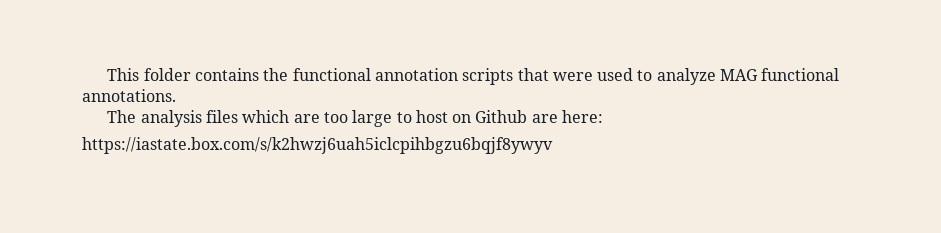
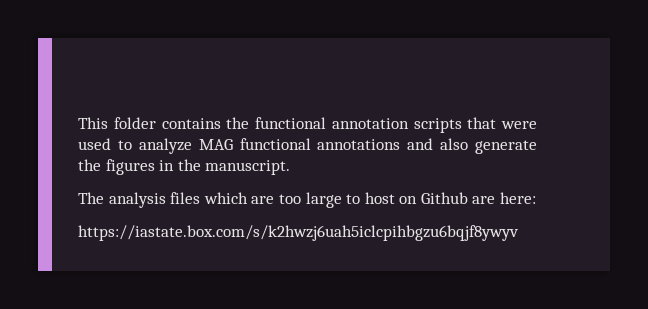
- This folder contains the functional annotation scripts that were used to analyze MAG functional annotations.
+ This folder contains the functional annotation scripts that were used to analyze MAG functional annotations and also generate the figures in the manuscript.

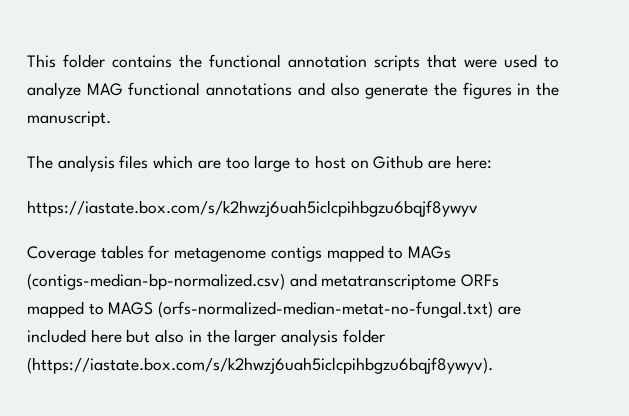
+ Coverage tables for metagenome contigs mapped to MAGs (contigs-median-bp-normalized.csv) and metatranscriptome ORFs mapped to MAGS (orfs-normalized-median-metat-no-fungal.txt) are included here but also in the larger analysis folder (https://iastate.box.com/s/k2hwzj6uah5iclcpihbgzu6bqjf8ywyv).

